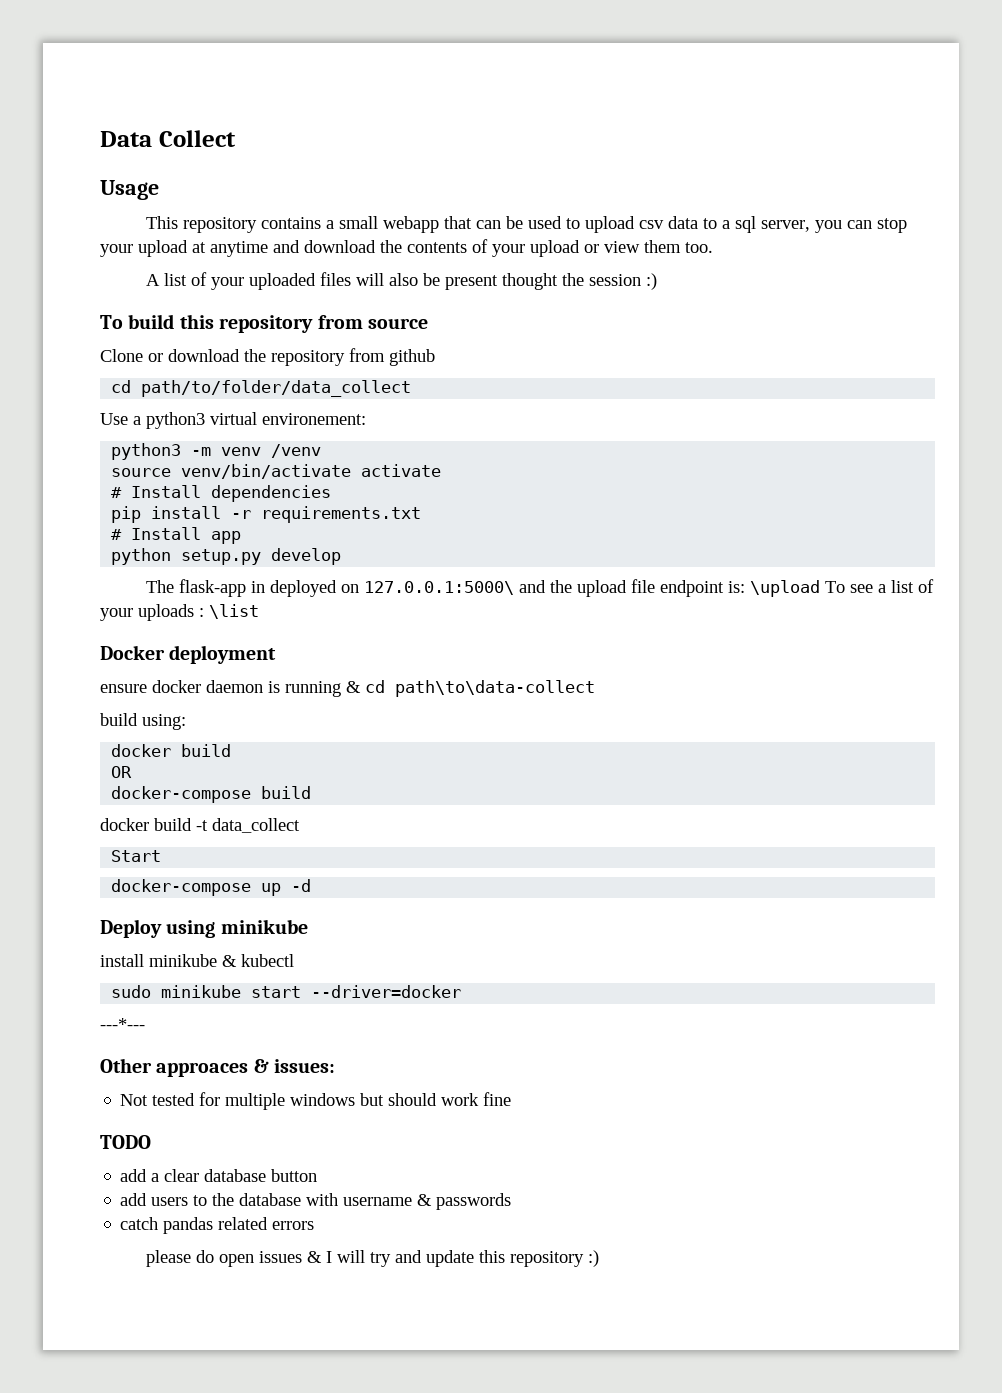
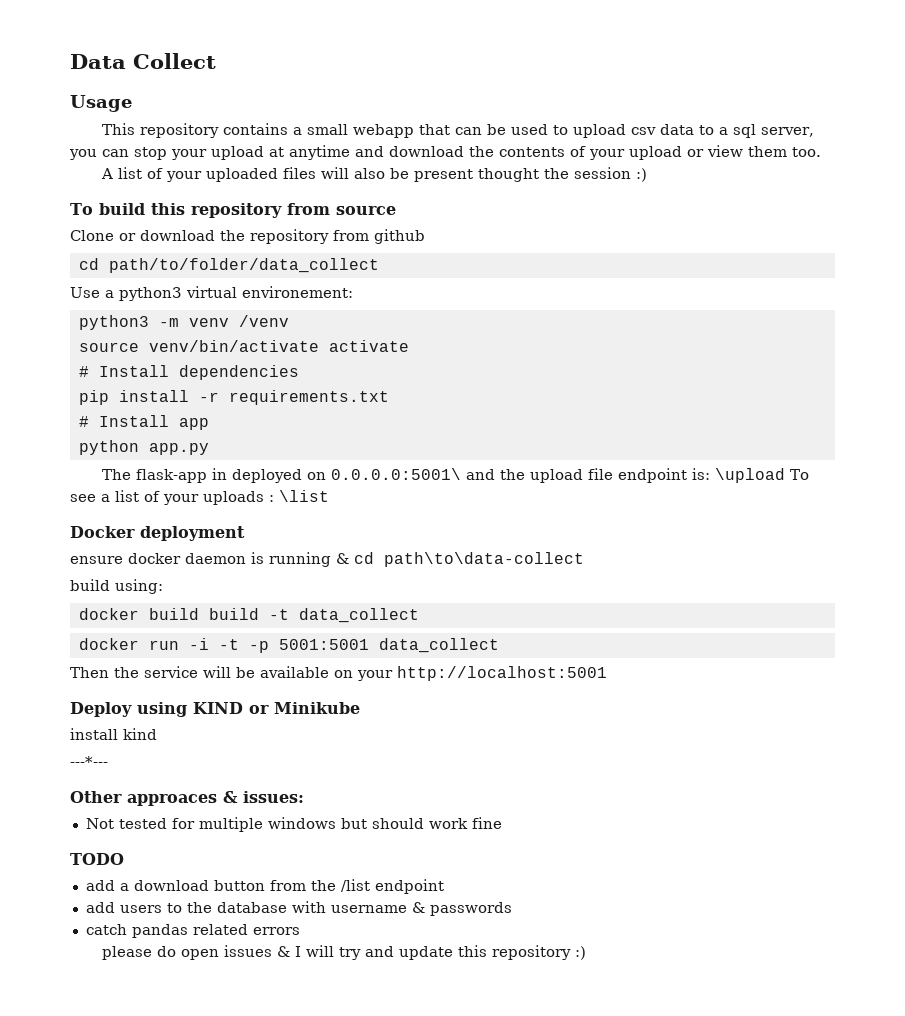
- python setup.py develop
+ python app.py
- The flask-app in deployed on 127.0.0.1:5000\ and the upload file endpoint is: \upload To see a list of your uploads : \list
+ The flask-app in deployed on 0.0.0.0:5001\ and the upload file endpoint is: \upload To see a list of your uploads : \list
  build using:
- docker build
- OR
- docker-compose build
- docker build -t data_collect
+ docker build build -t data_collect
- Start
- docker-compose up -d
- Deploy using minikube
- install minikube & kubectl
- sudo minikube start --driver=docker
+ docker run -i -t -p 5001:5001 data_collect
+ Then the service will be available on your http://localhost:5001
+ Deploy using KIND or Minikube
+ install kind
- add a clear database button
+ add a download button from the /list endpoint

